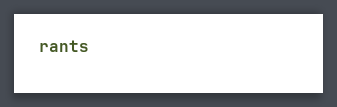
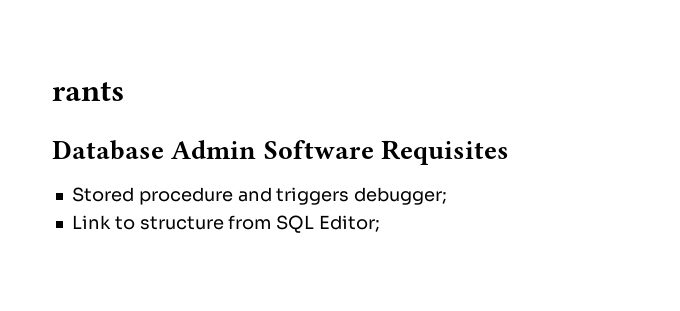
+ Database Admin Software Requisites
+ Stored procedure and triggers debugger;
+ Link to structure from SQL Editor;

